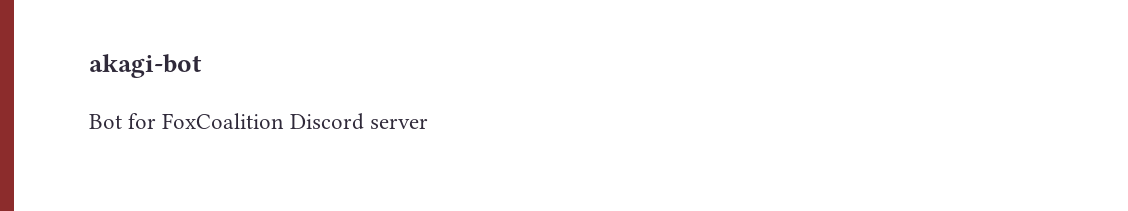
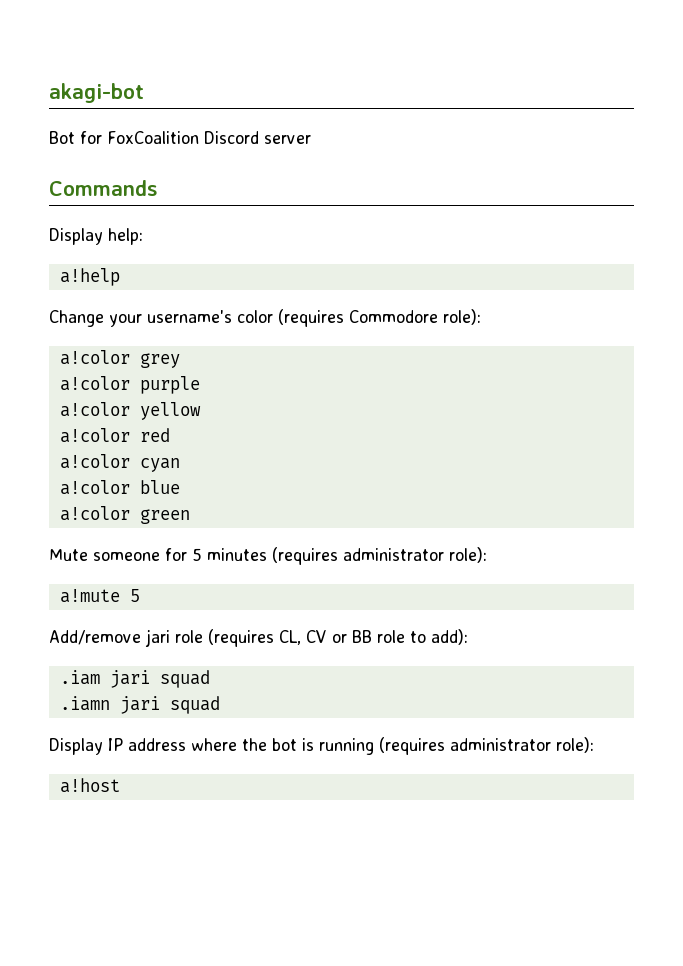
+ Commands
+ Display help:
+ a!help
+ Change your username's color (requires Commodore role):
+ a!color grey
+ a!color purple
+ a!color yellow
+ a!color red
+ a!color cyan
+ a!color blue
+ a!color green
+ Mute someone for 5 minutes (requires administrator role):
+ a!mute 5
+ Add/remove jari role (requires CL, CV or BB role to add):
+ .iam jari squad
+ .iamn jari squad
+ Display IP address where the bot is running (requires administrator role):
+ a!host

